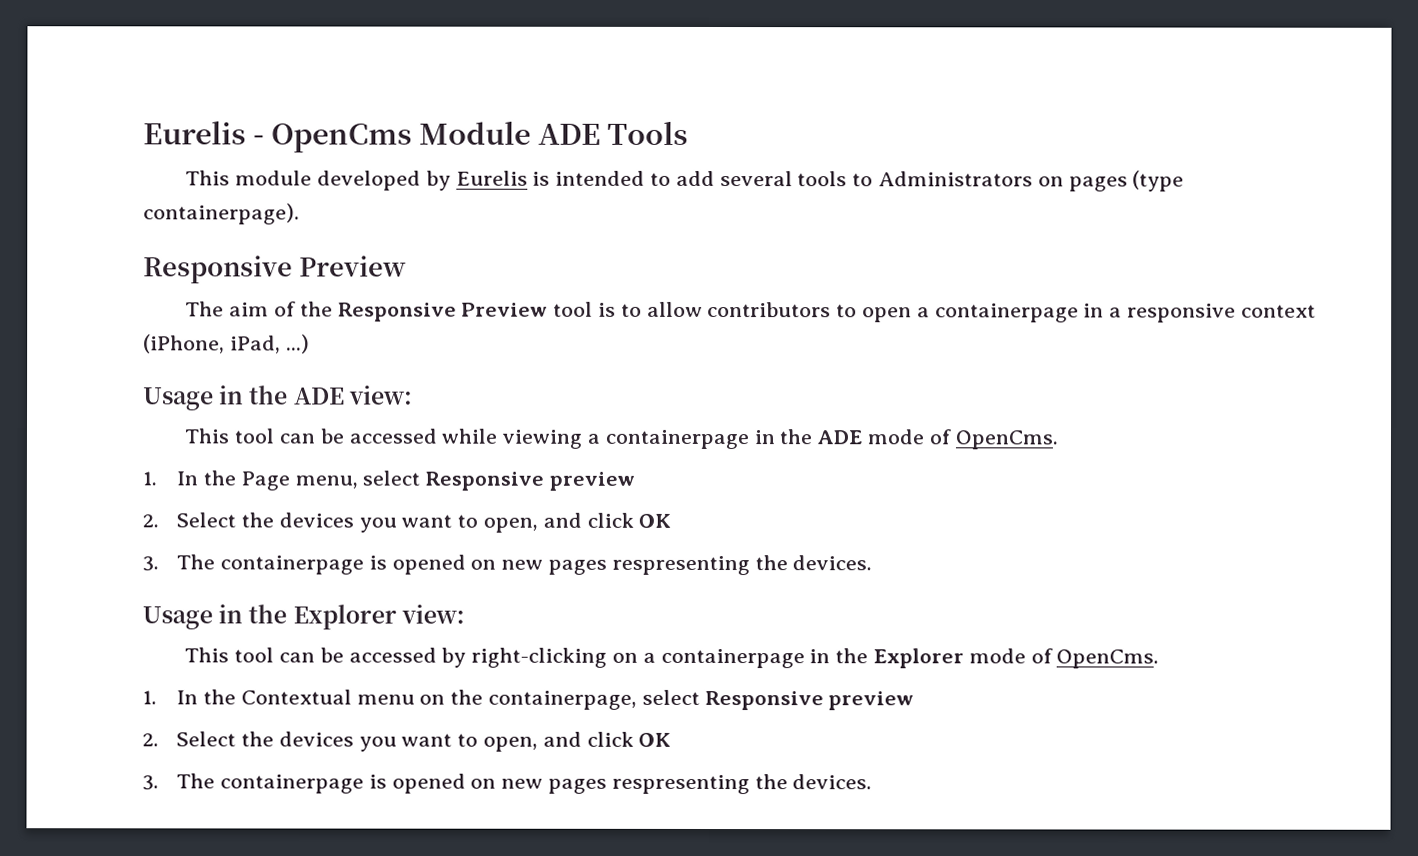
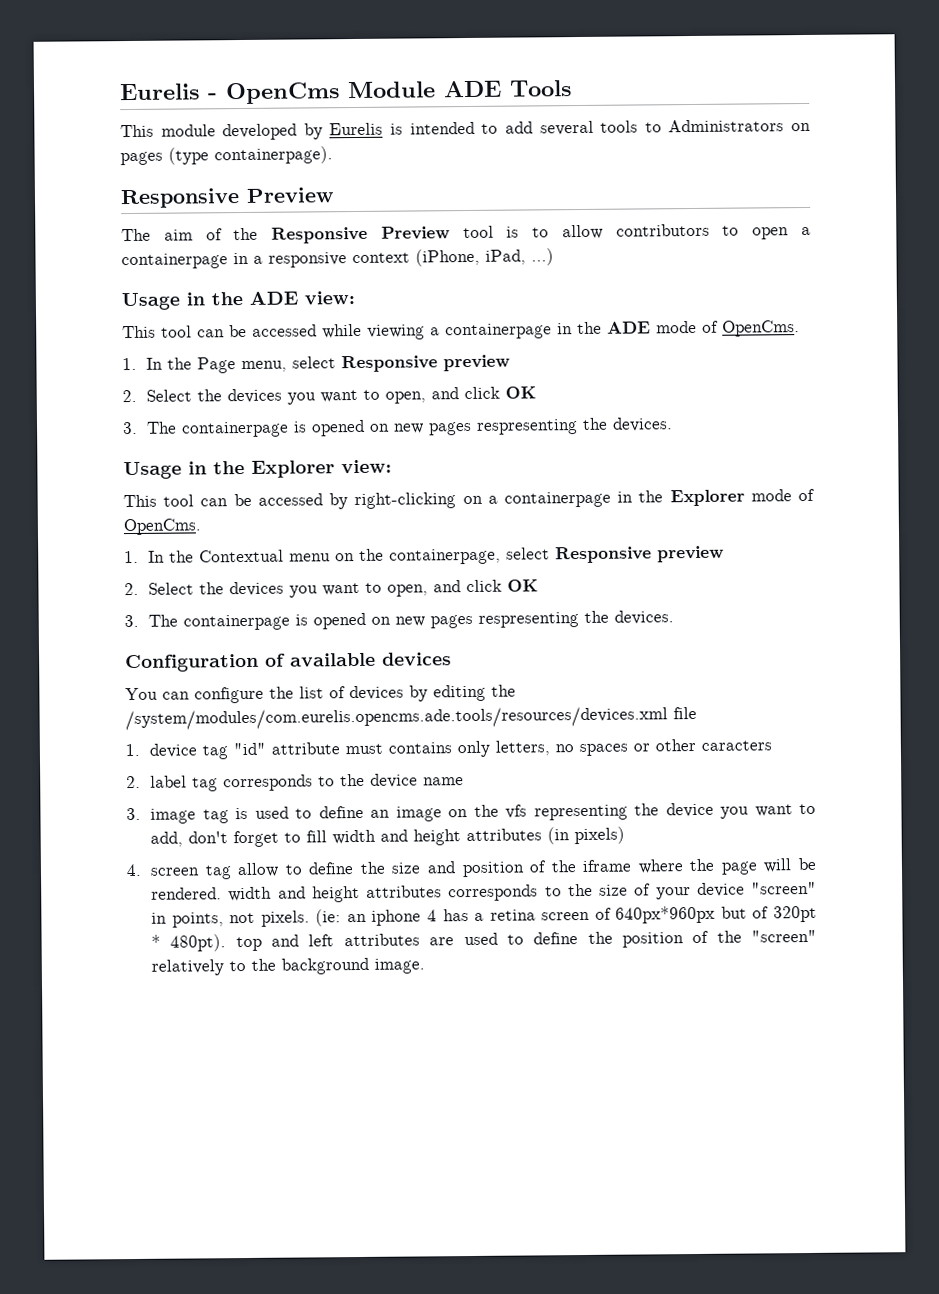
+ Configuration of available devices
+ You can configure the list of devices by editing the /system/modules/com.eurelis.opencms.ade.tools/resources/devices.xml file
+ 1. device tag "id" attribute must contains only letters, no spaces or other caracters
+ 2. label tag corresponds to the device name
+ 3. image tag is used to define an image on the vfs representing the device you want to add, don't forget to fill width and height attributes (in pixels)
+ 4. screen tag allow to define the size and position of the iframe where the page will be rendered. width and height attributes corresponds to the size of your device "screen" in points, not pixels. (ie: an iphone 4 has a retina screen of 640px*960px but of 320pt * 480pt). top and left attributes are used to define the position of the "screen" relatively to the background image.

